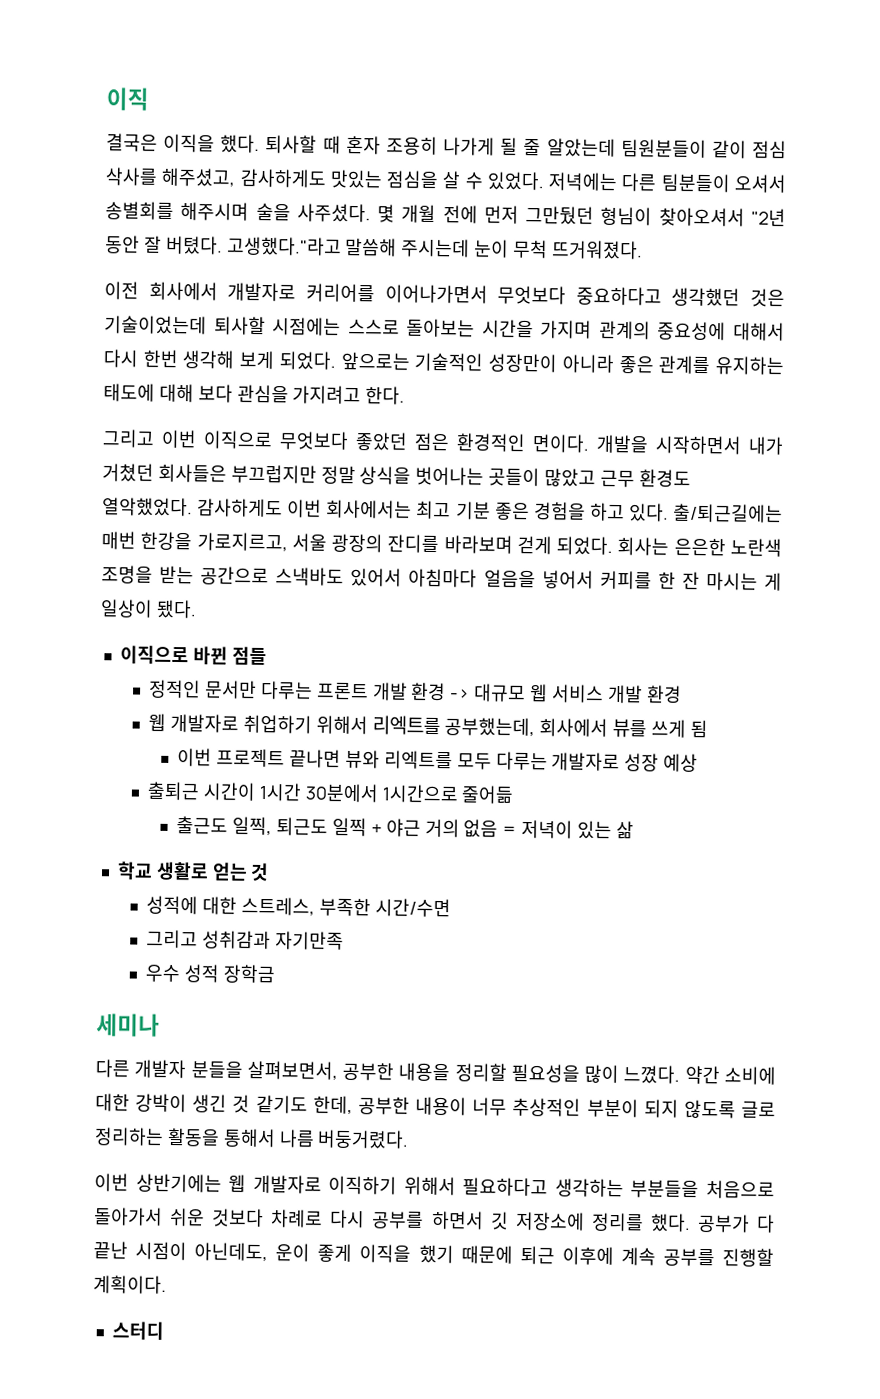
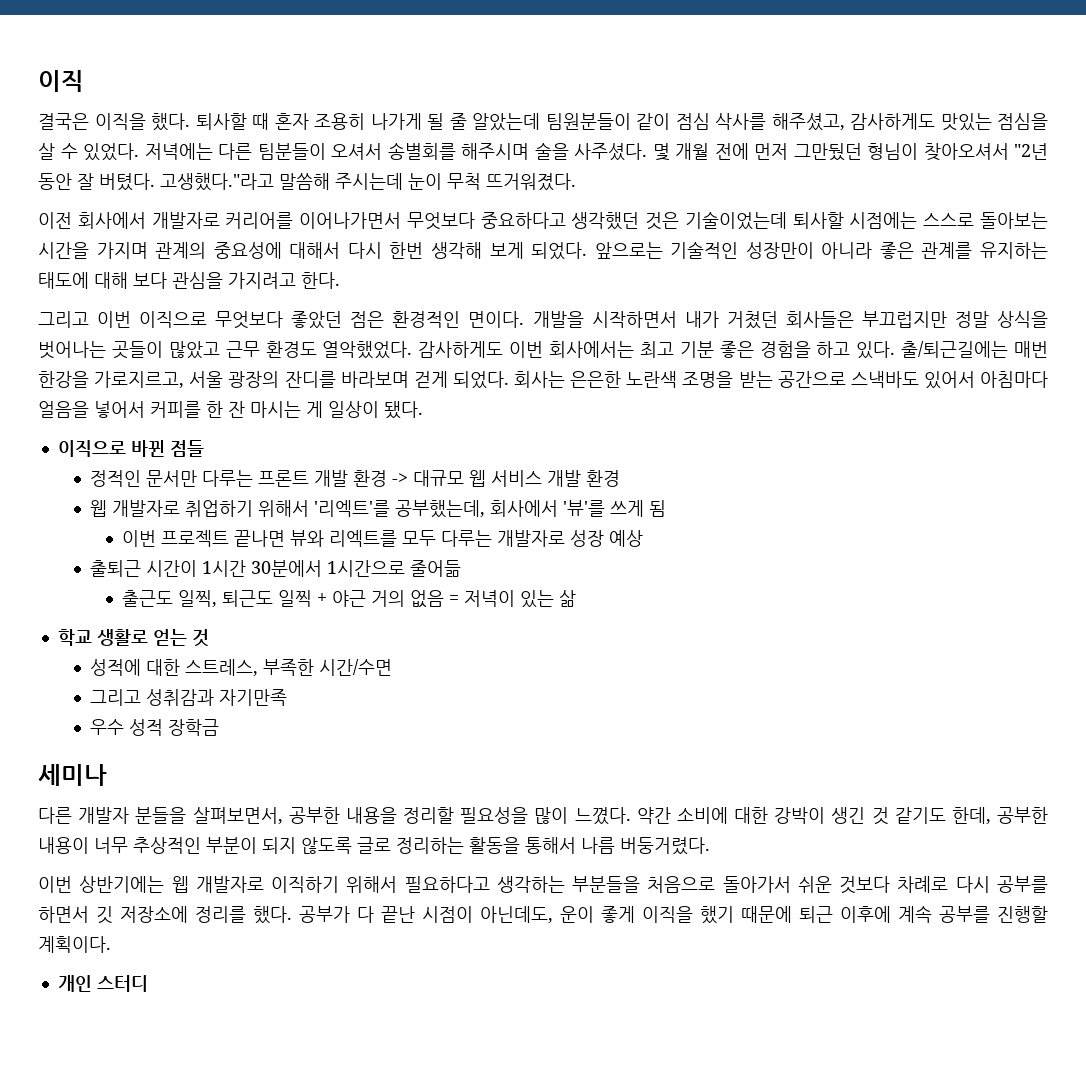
- 웹 개발자로 취업하기 위해서 리엑트를 공부했는데, 회사에서 뷰를 쓰게 됨
+ 웹 개발자로 취업하기 위해서 '리엑트'를 공부했는데, 회사에서 '뷰'를 쓰게 됨
- 스터디
+ 개인 스터디

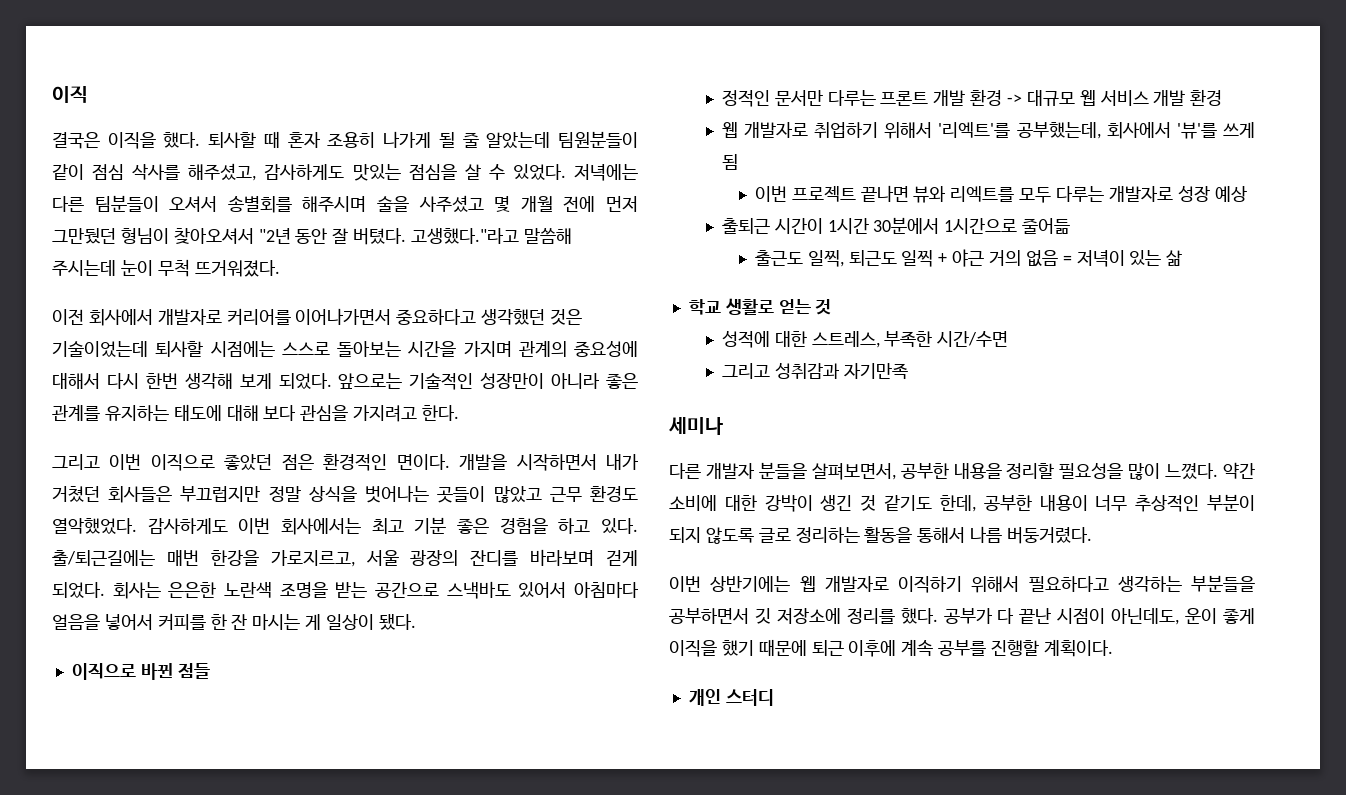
- 저녁에는 다른 팀분들이 오셔서 송별회를 해주시며 술을 사주셨다. 몇 개월 전에 먼저 그만뒀던 형님이 찾아오셔서 "2년 동안 잘 버텼다.
+ 저녁에는 다른 팀분들이 오셔서 송별회를 해주시며 술을 사주셨고 몇 개월 전에 먼저 그만뒀던 형님이 찾아오셔서 "2년 동안 잘 버텼다.
- 이전 회사에서 개발자로 커리어를 이어나가면서 무엇보다 중요하다고 생각했던 것은 기술이었는데 퇴사할 시점에는 스스로 돌아보는 시간을 가지며 관계의 중요성에 대해서 다시 한번 생각해 보게 되었다.
+ 이전 회사에서 개발자로 커리어를 이어나가면서 중요하다고 생각했던 것은 기술이었는데 퇴사할 시점에는 스스로 돌아보는 시간을 가지며 관계의 중요성에 대해서 다시 한번 생각해 보게 되었다.
- 그리고 이번 이직으로 무엇보다 좋았던 점은 환경적인 면이다.
+ 그리고 이번 이직으로 좋았던 점은 환경적인 면이다.
- 우수 성적 장학금
- 이번 상반기에는 웹 개발자로 이직하기 위해서 필요하다고 생각하는 부분들을 처음으로 돌아가서 쉬운 것보다 차례로 다시 공부를 하면서 깃 저장소에 정리를 했다.
+ 이번 상반기에는 웹 개발자로 이직하기 위해서 필요하다고 생각하는 부분들을 공부하면서 깃 저장소에 정리를 했다.

